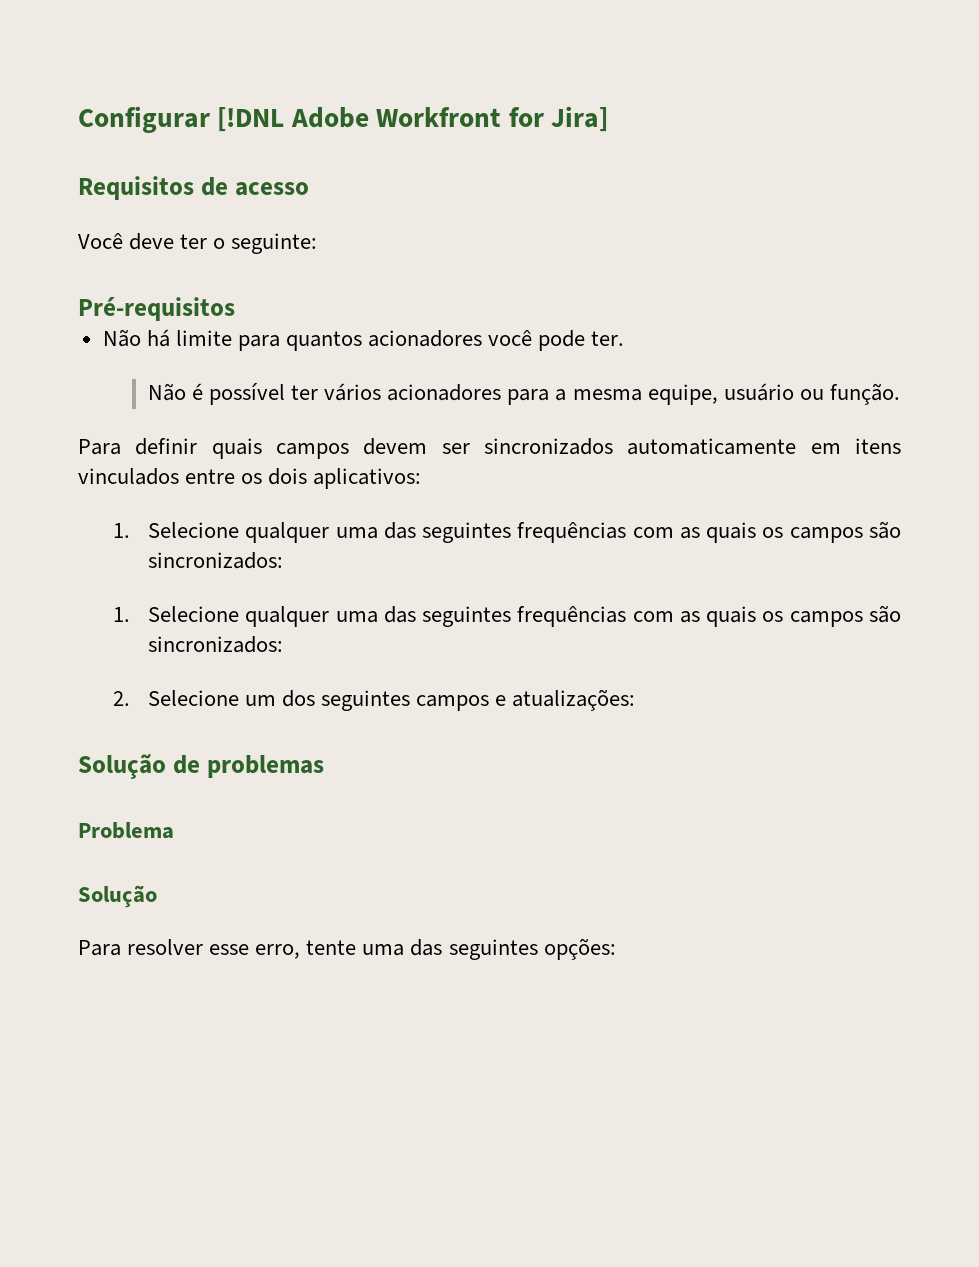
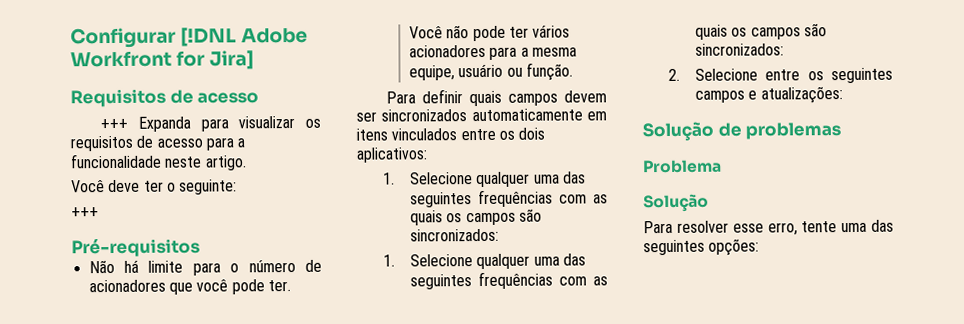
+ +++ Expanda para visualizar os requisitos de acesso para a funcionalidade neste artigo.
  Você deve ter o seguinte:
+ +++
- Não há limite para quantos acionadores você pode ter.
+ Não há limite para o número de acionadores que você pode ter.
- Não é possível ter vários acionadores para a mesma equipe, usuário ou função.
+ Você não pode ter vários acionadores para a mesma equipe, usuário ou função.
- 2. Selecione um dos seguintes campos e atualizações:
+ 2. Selecione entre os seguintes campos e atualizações:

